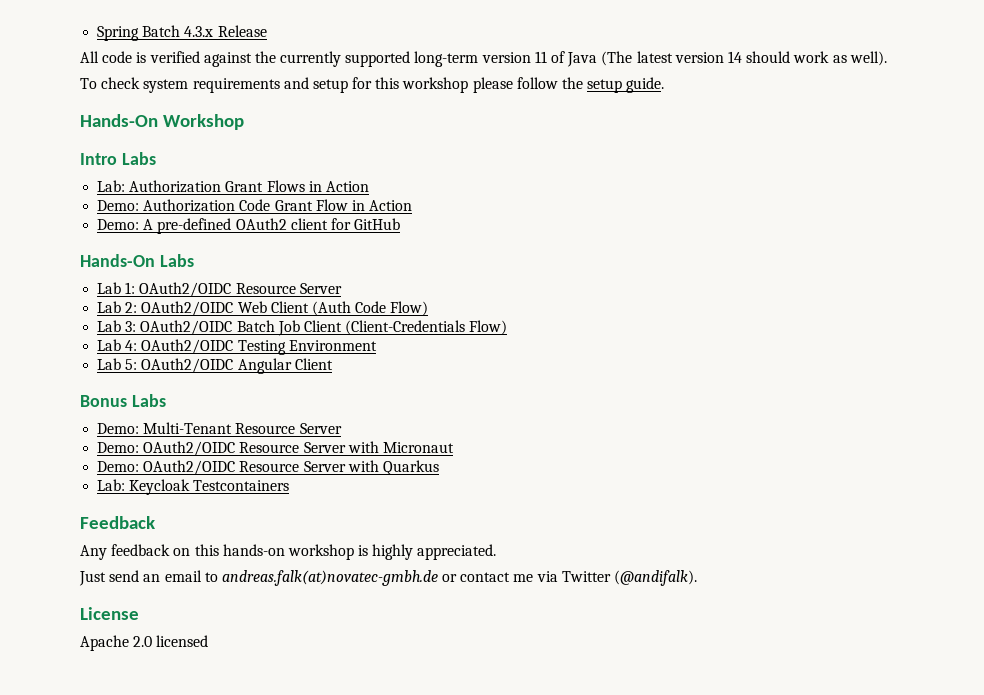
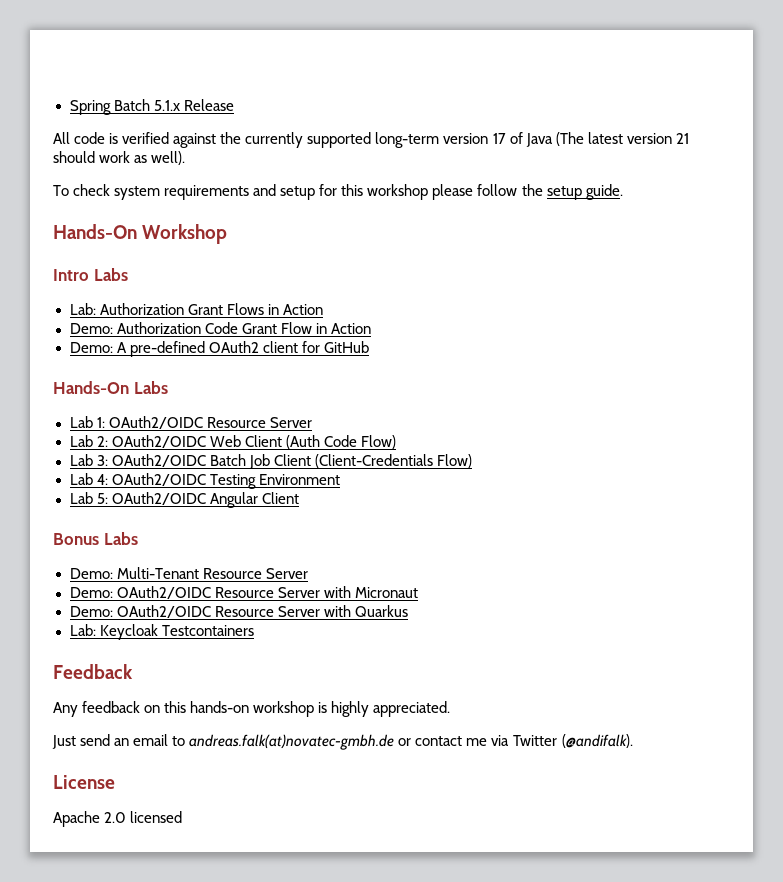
- Spring Batch 4.3.x Release
+ Spring Batch 5.1.x Release
- All code is verified against the currently supported long-term version 11 of Java (The latest version 14 should work as well).
+ All code is verified against the currently supported long-term version 17 of Java (The latest version 21 should work as well).

